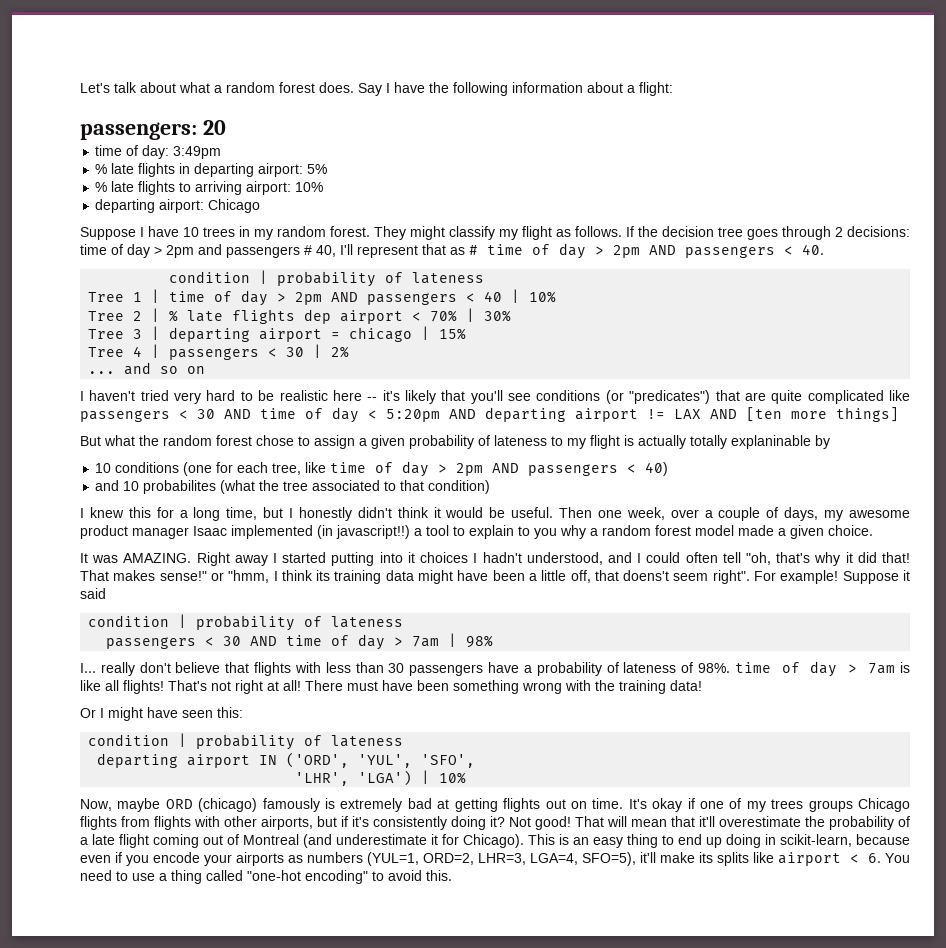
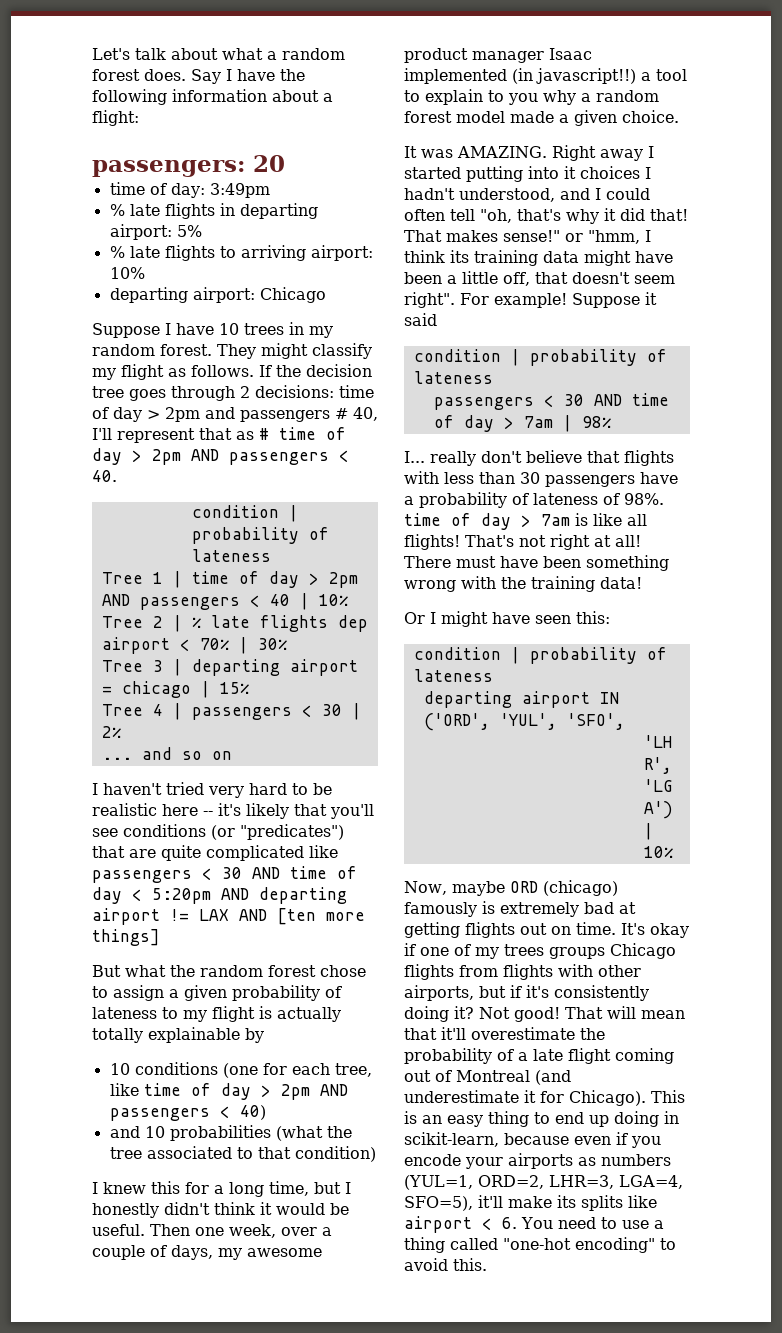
- But what the random forest chose to assign a given probability of lateness to my flight is actually totally explaninable by
+ But what the random forest chose to assign a given probability of lateness to my flight is actually totally explainable by
- and 10 probabilites (what the tree associated to that condition)
+ and 10 probabilities (what the tree associated to that condition)
- That makes sense!" or "hmm, I think its training data might have been a little off, that doens't seem right".
+ That makes sense!" or "hmm, I think its training data might have been a little off, that doesn't seem right".

